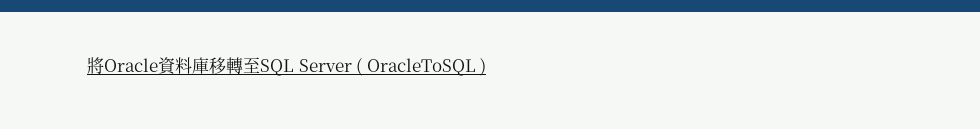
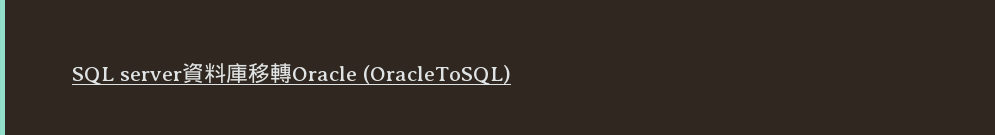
- 將Oracle資料庫移轉至SQL Server ( OracleToSQL )
+ SQL server資料庫移轉Oracle (OracleToSQL)

